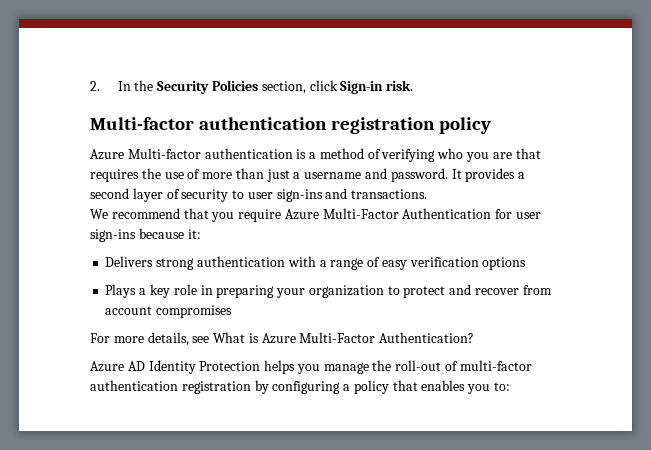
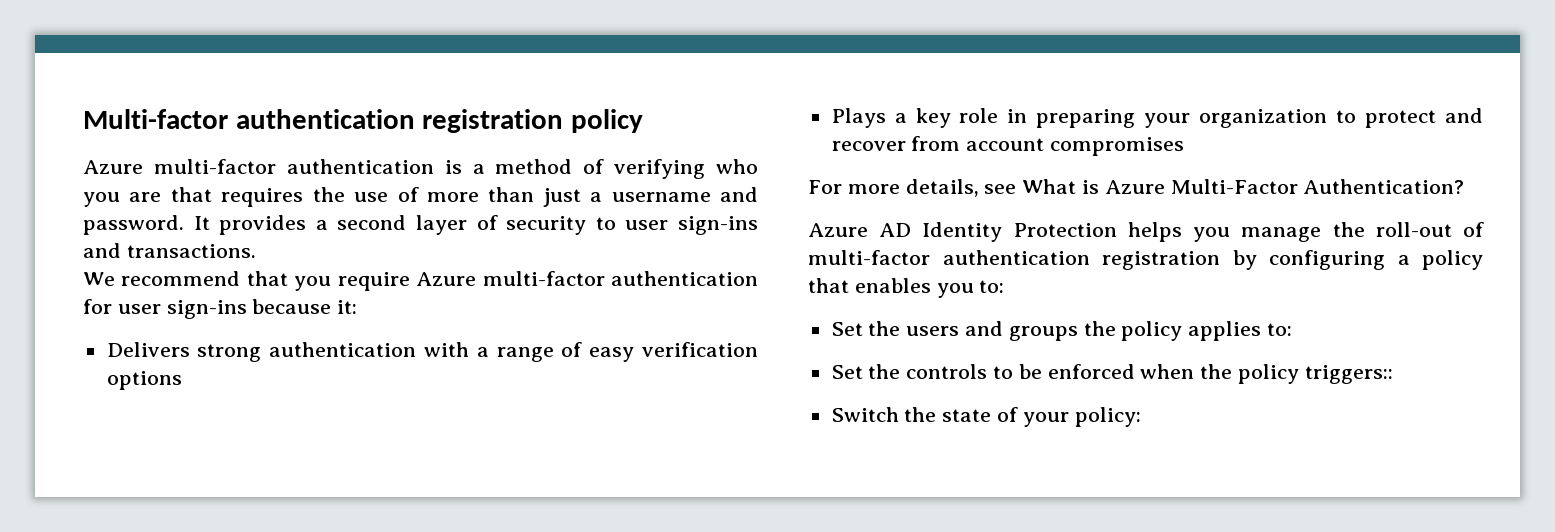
- 2. In the Security Policies section, click Sign-in risk.
- Azure Multi-factor authentication is a method of verifying who you are that requires the use of more than just a username and password.
+ Azure multi-factor authentication is a method of verifying who you are that requires the use of more than just a username and password.
- We recommend that you require Azure Multi-Factor Authentication for user sign-ins because it:
+ We recommend that you require Azure multi-factor authentication for user sign-ins because it:
+ Set the users and groups the policy applies to:
+ Set the controls to be enforced when the policy triggers::
+ Switch the state of your policy:

